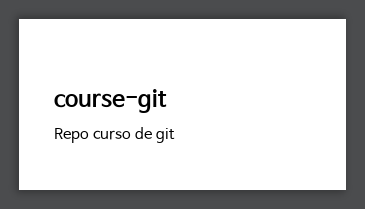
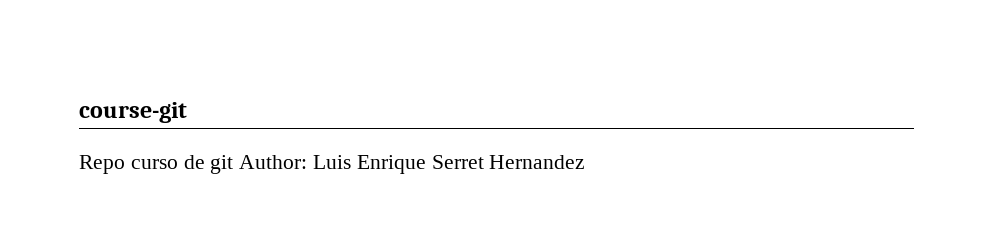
- Repo curso de git
+ Repo curso de git Author: Luis Enrique Serret Hernandez

